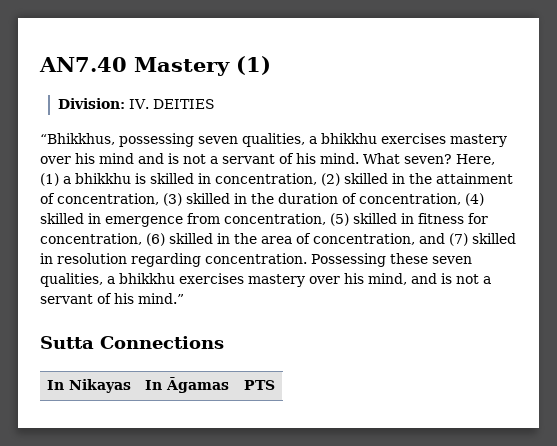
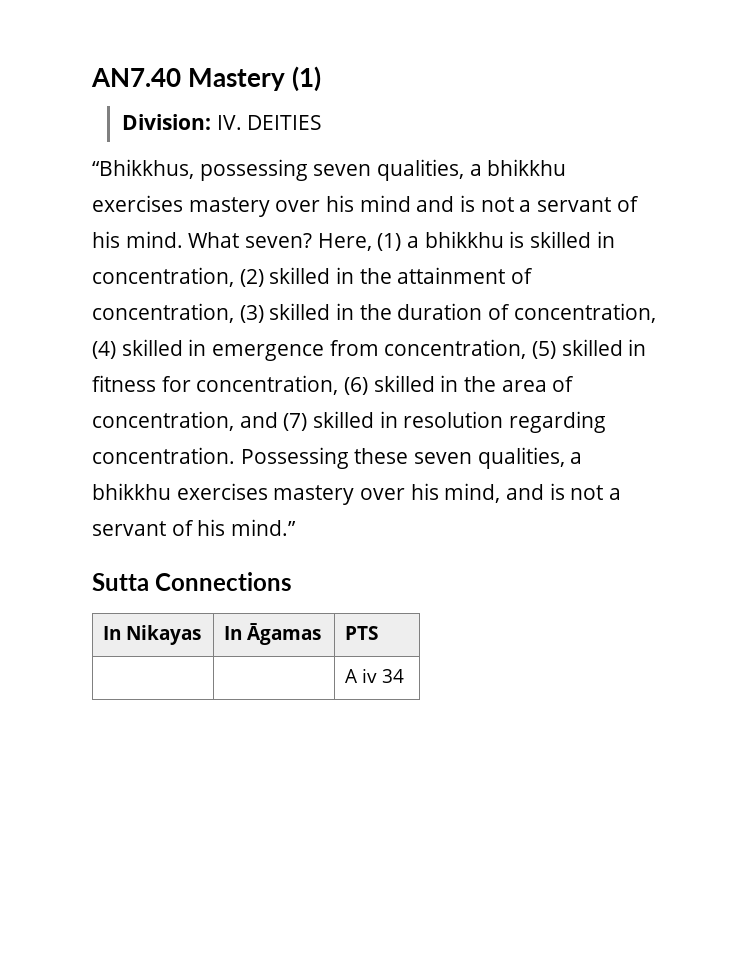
+ | | A iv 34

